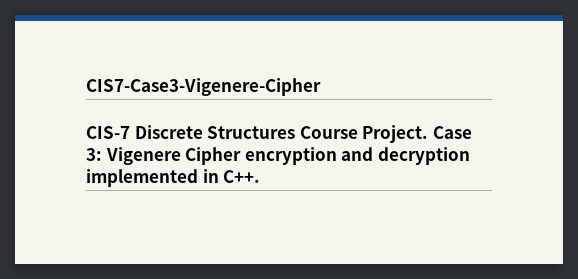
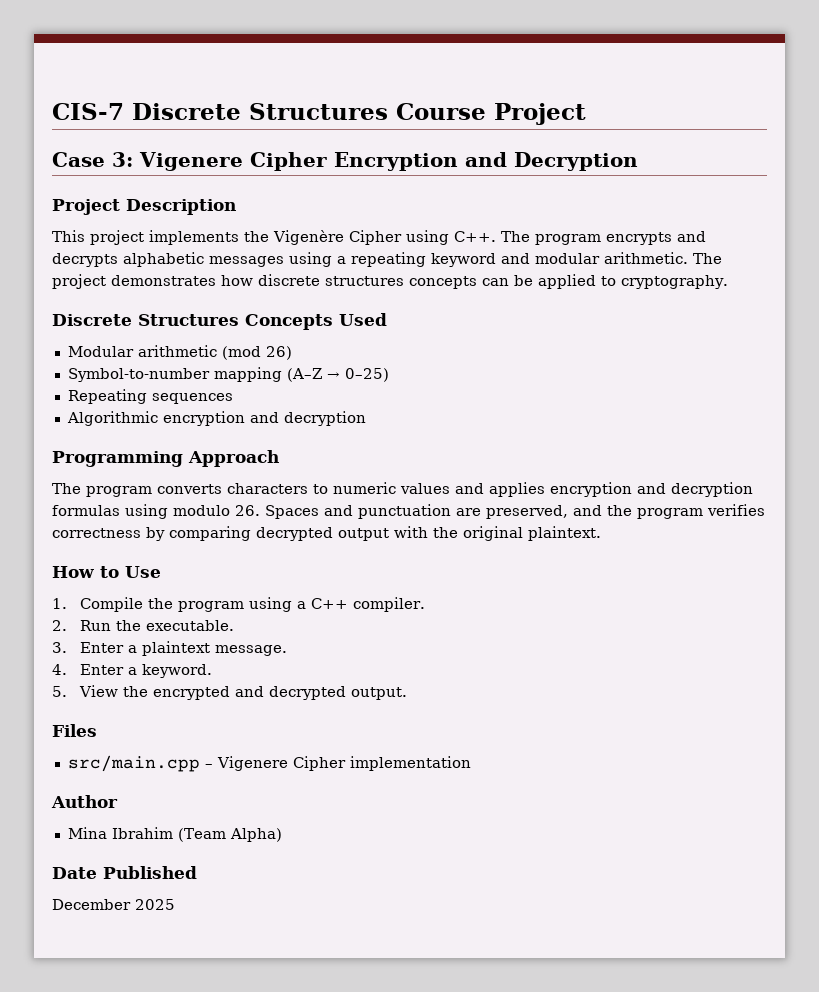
- CIS7-Case3-Vigenere-Cipher
- CIS-7 Discrete Structures Course Project. Case 3: Vigenere Cipher encryption and decryption implemented in C++.
+ CIS-7 Discrete Structures Course Project
+ Case 3: Vigenere Cipher Encryption and Decryption
+ Project Description
+ This project implements the Vigenère Cipher using C++. The program encrypts and decrypts alphabetic messages using a repeating keyword and modular arithmetic. The project demonstrates how discrete structures concepts can be applied to cryptography.
+ Discrete Structures Concepts Used
+ Modular arithmetic (mod 26)
+ Symbol-to-number mapping (A–Z → 0–25)
+ Repeating sequences
+ Algorithmic encryption and decryption
+ Programming Approach
+ The program converts characters to numeric values and applies encryption and decryption formulas using modulo 26. Spaces and punctuation are preserved, and the program verifies correctness by comparing decrypted output with the original plaintext.
+ How to Use
+ 1. Compile the program using a C++ compiler.
+ 2. Run the executable.
+ 3. Enter a plaintext message.
+ 4. Enter a keyword.
+ 5. View the encrypted and decrypted output.
+ Files
+ src/main.cpp – Vigenere Cipher implementation
+ Author
+ Mina Ibrahim (Team Alpha)
+ Date Published
+ December 2025

